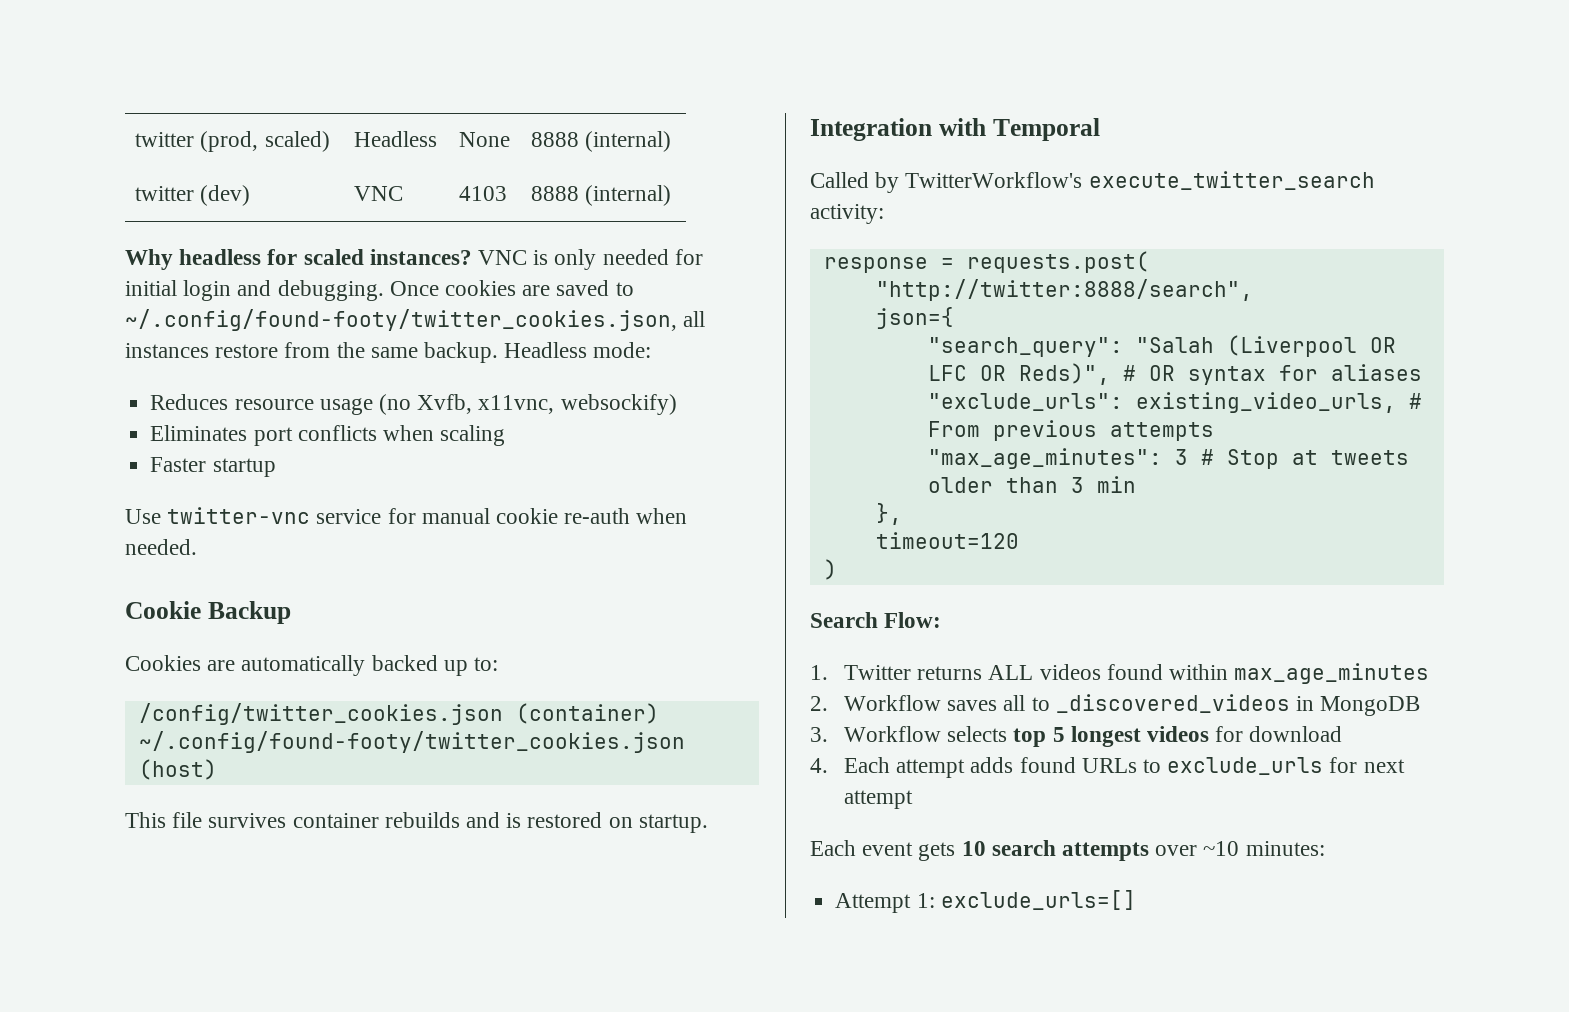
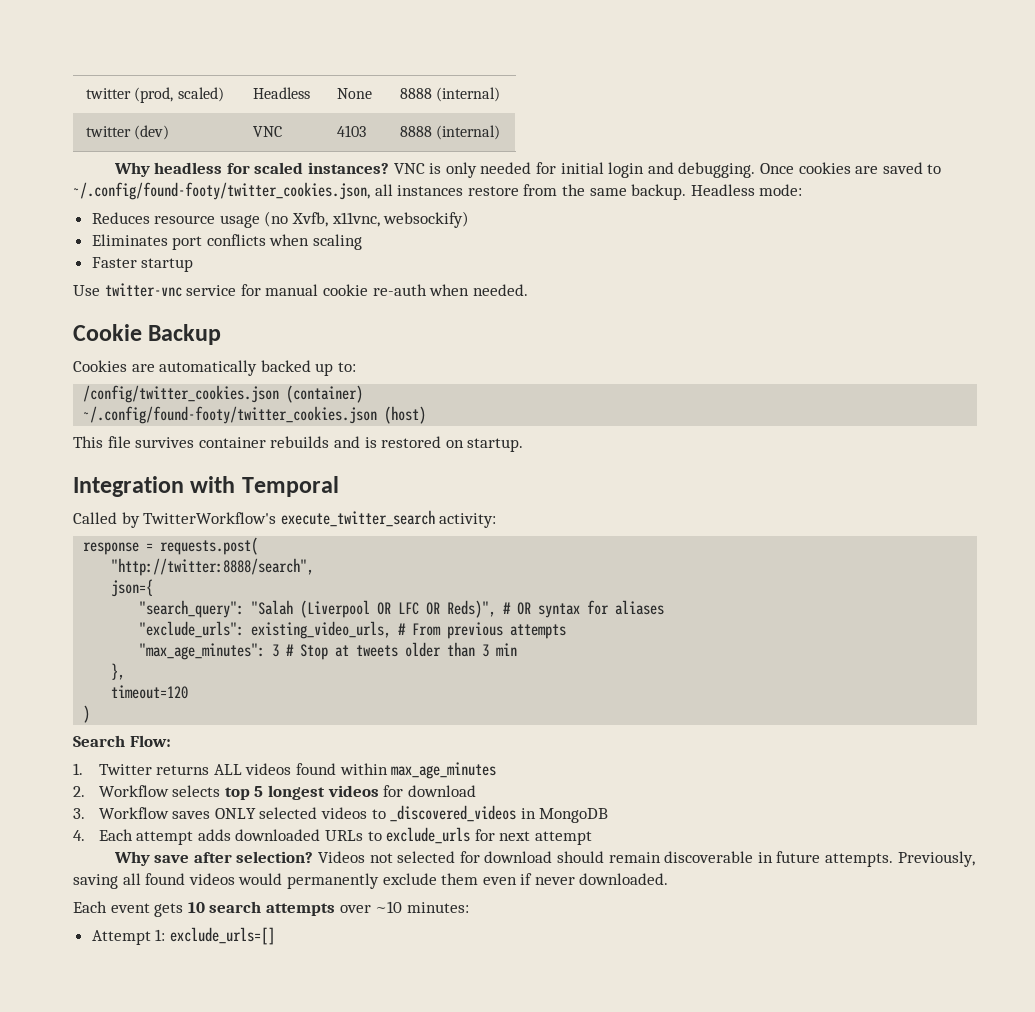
- 2. Workflow saves all to _discovered_videos in MongoDB
- 3. Workflow selects top 5 longest videos for download
+ 2. Workflow selects top 5 longest videos for download
+ 3. Workflow saves ONLY selected videos to _discovered_videos in MongoDB
- 4. Each attempt adds found URLs to exclude_urls for next attempt
+ 4. Each attempt adds downloaded URLs to exclude_urls for next attempt
+ Why save after selection? Videos not selected for download should remain discoverable in future attempts. Previously, saving all found videos would permanently exclude them even if never downloaded.

